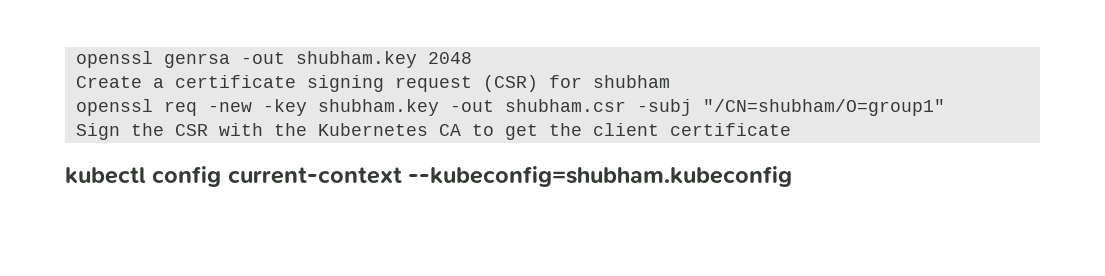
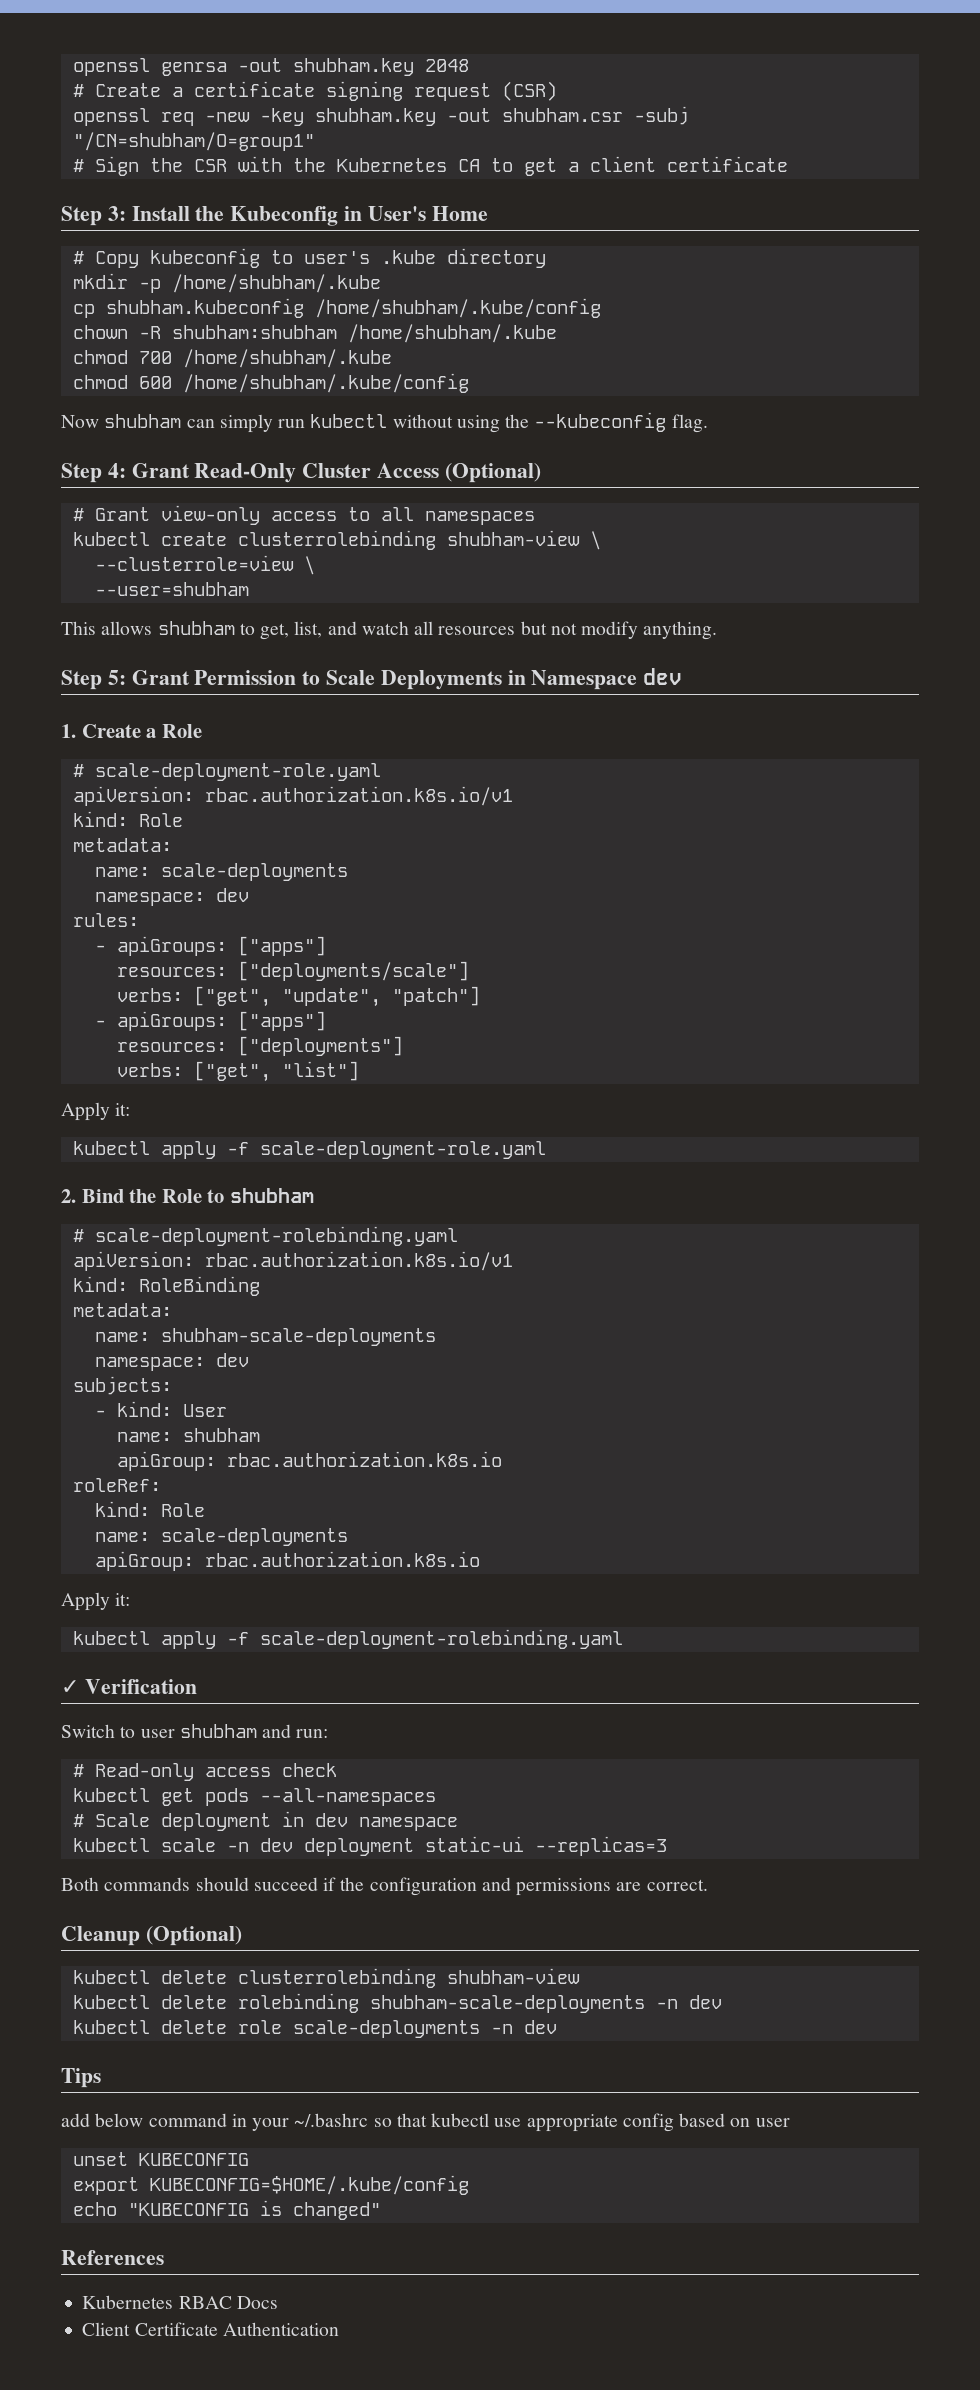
- Create a certificate signing request (CSR) for shubham
+ # Create a certificate signing request (CSR)
- Sign the CSR with the Kubernetes CA to get the client certificate
+ # Sign the CSR with the Kubernetes CA to get a client certificate
- kubectl config current-context --kubeconfig=shubham.kubeconfig
+ Step 3: Install the Kubeconfig in User's Home
+ # Copy kubeconfig to user's .kube directory
+ mkdir -p /home/shubham/.kube
+ cp shubham.kubeconfig /home/shubham/.kube/config
+ chown -R shubham:shubham /home/shubham/.kube
+ chmod 700 /home/shubham/.kube
+ chmod 600 /home/shubham/.kube/config
+ Now shubham can simply run kubectl without using the --kubeconfig flag.
+ Step 4: Grant Read-Only Cluster Access (Optional)
+ # Grant view-only access to all namespaces
+ kubectl create clusterrolebinding shubham-view \
+ --clusterrole=view \
+ --user=shubham
+ This allows shubham to get, list, and watch all resources but not modify anything.
+ Step 5: Grant Permission to Scale Deployments in Namespace dev
+ 1. Create a Role
+ # scale-deployment-role.yaml
+ apiVersion: rbac.authorization.k8s.io/v1
+ kind: Role
+ metadata:
+ name: scale-deployments
+ namespace: dev
+ rules:
+ - apiGroups: ["apps"]
+ resources: ["deployments/scale"]
+ verbs: ["get", "update", "patch"]
+ - apiGroups: ["apps"]
+ resources: ["deployments"]
+ verbs: ["get", "list"]
+ Apply it:
+ kubectl apply -f scale-deployment-role.yaml
+ 2. Bind the Role to shubham
+ # scale-deployment-rolebinding.yaml
+ apiVersion: rbac.authorization.k8s.io/v1
+ kind: RoleBinding
+ metadata:
+ name: shubham-scale-deployments
+ namespace: dev
+ subjects:
+ - kind: User
+ name: shubham
+ apiGroup: rbac.authorization.k8s.io
+ roleRef:
+ kind: Role
+ name: scale-deployments
+ apiGroup: rbac.authorization.k8s.io
+ Apply it:
+ kubectl apply -f scale-deployment-rolebinding.yaml
+ ✓ Verification
+ Switch to user shubham and run:
+ # Read-only access check
+ kubectl get pods --all-namespaces
+ # Scale deployment in dev namespace
+ kubectl scale -n dev deployment static-ui --replicas=3
+ Both commands should succeed if the configuration and permissions are correct.
+ Cleanup (Optional)
+ kubectl delete clusterrolebinding shubham-view
+ kubectl delete rolebinding shubham-scale-deployments -n dev
+ kubectl delete role scale-deployments -n dev
+ Tips
+ add below command in your ~/.bashrc so that kubectl use appropriate config based on user
+ unset KUBECONFIG
+ export KUBECONFIG=$HOME/.kube/config
+ echo "KUBECONFIG is changed"
+ References
+ Kubernetes RBAC Docs
+ Client Certificate Authentication

